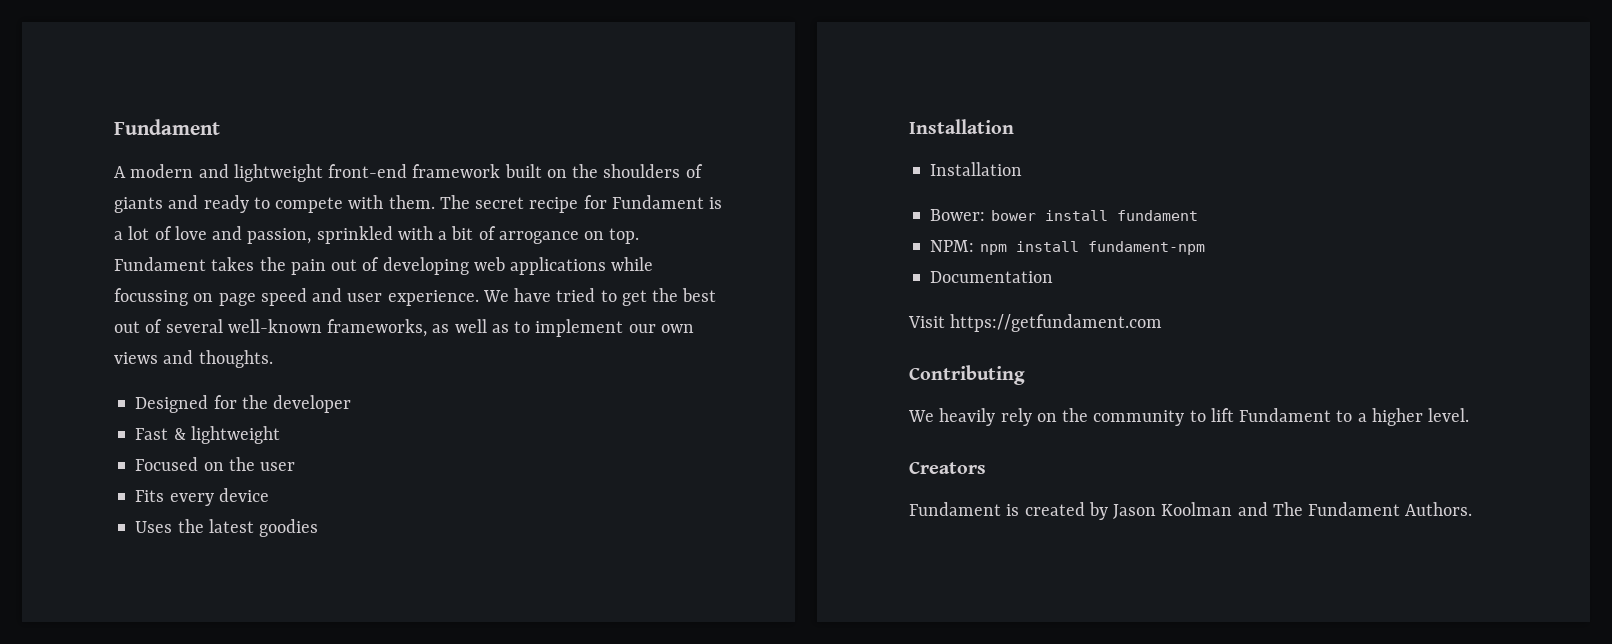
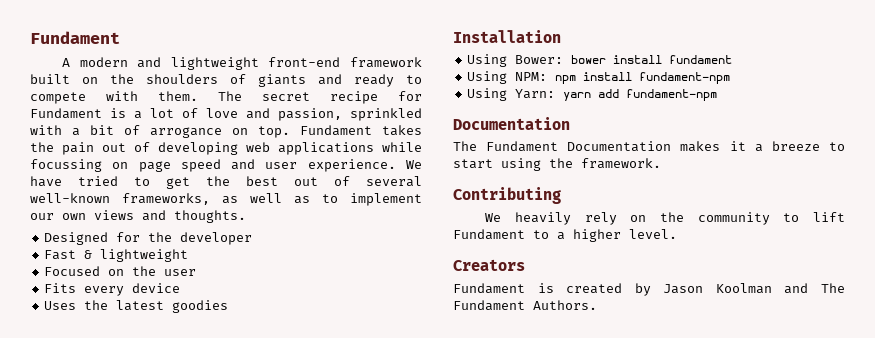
  Uses the latest goodies
  Installation
- Installation
- Bower: bower install fundament
+ Using Bower: bower install fundament
- NPM: npm install fundament-npm
+ Using NPM: npm install fundament-npm
+ Using Yarn: yarn add fundament-npm
  Documentation
- Visit https://getfundament.com
+ The Fundament Documentation makes it a breeze to start using the framework.

